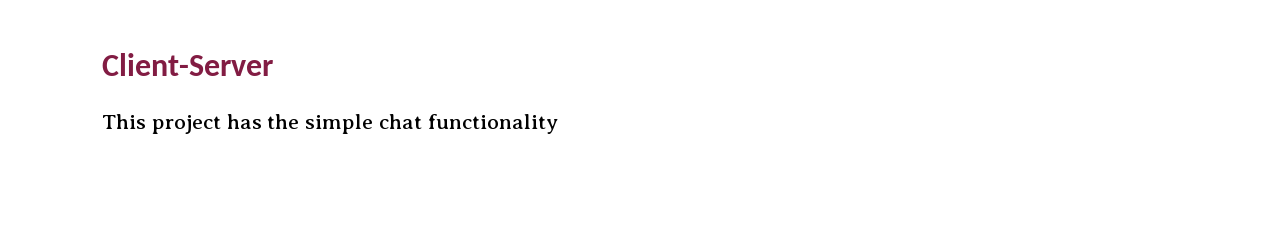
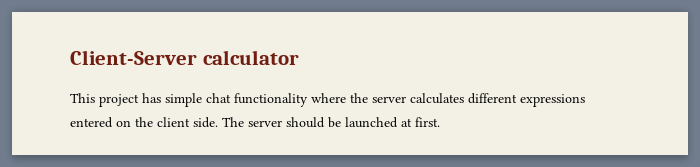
- Client-Server
+ Client-Server calculator
- This project has the simple chat functionality
+ This project has simple chat functionality where the server calculates different expressions entered on the client side. The server should be launched at first.

